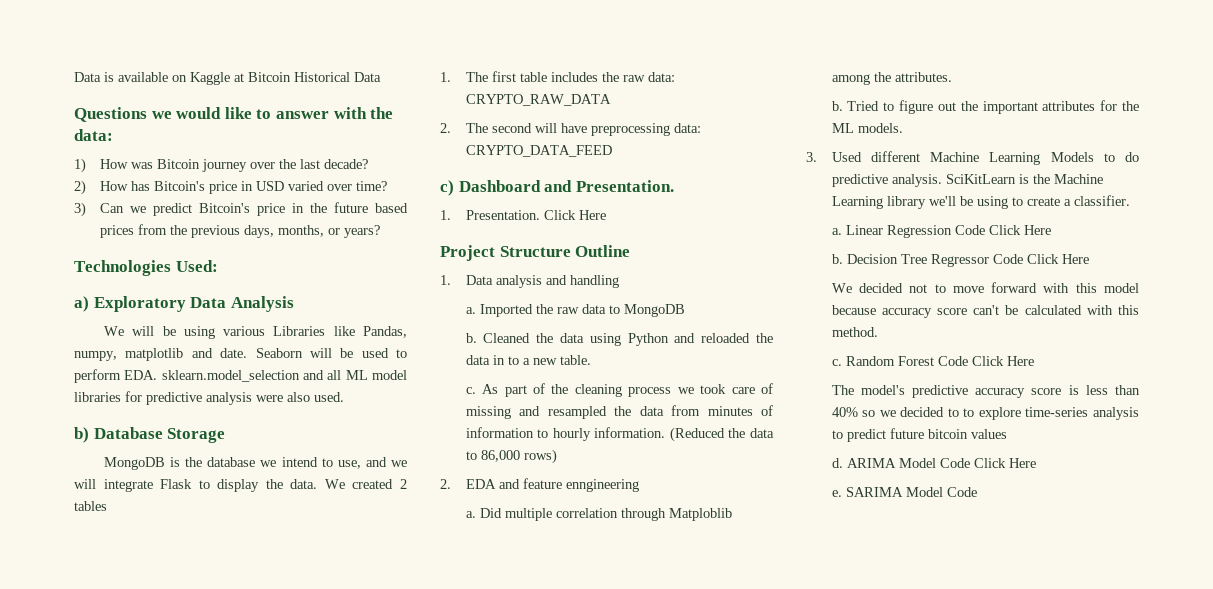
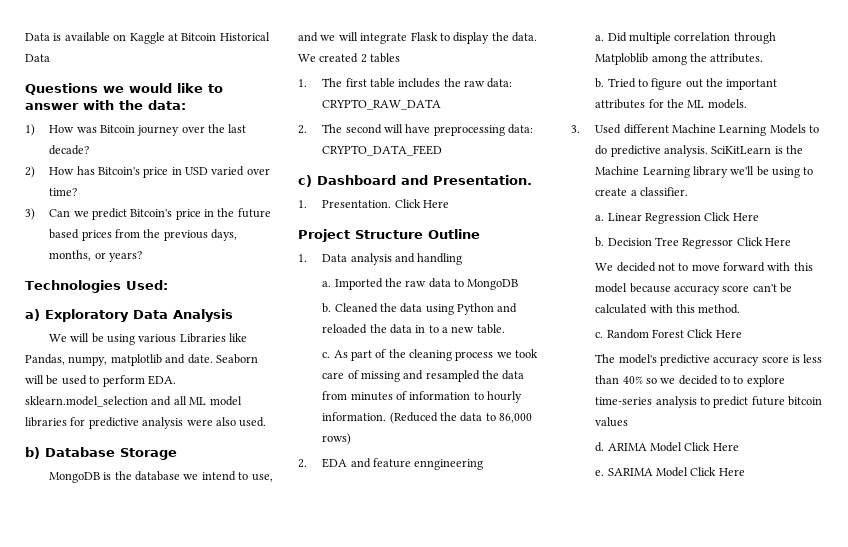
- Linear Regression Code Click Here
+ Linear Regression Click Here
- Decision Tree Regressor Code Click Here
+ Decision Tree Regressor Click Here
- Random Forest Code Click Here
+ Random Forest Click Here
- ARIMA Model Code Click Here
+ ARIMA Model Click Here
- SARIMA Model Code
+ SARIMA Model Click Here

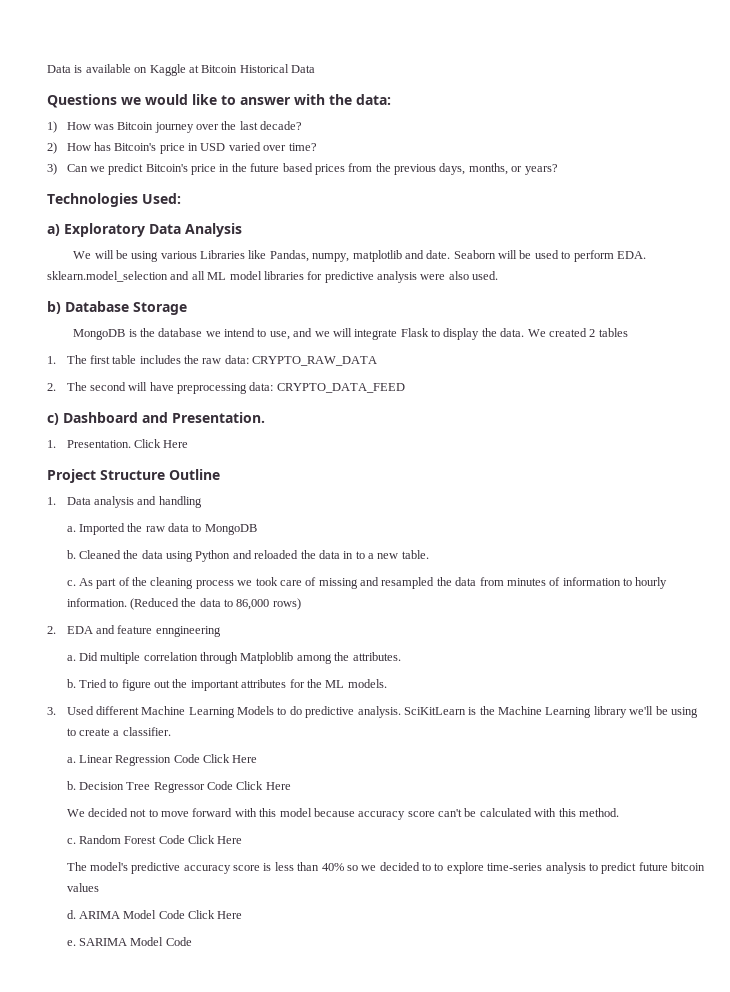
- Linear Regression Click Here
+ Linear Regression Code Click Here
- Decision Tree Regressor Click Here
+ Decision Tree Regressor Code Click Here
- Random Forest Click Here
+ Random Forest Code Click Here
- ARIMA Model Click Here
+ ARIMA Model Code Click Here
- SARIMA Model Click Here
+ SARIMA Model Code

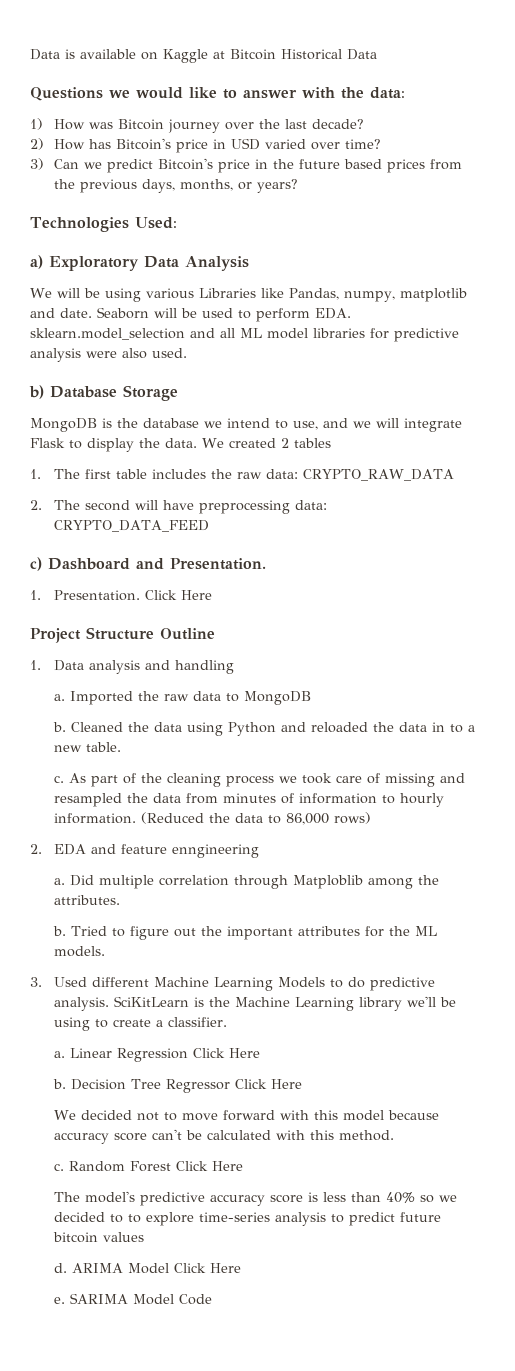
- Linear Regression Code Click Here
+ Linear Regression Click Here
- Decision Tree Regressor Code Click Here
+ Decision Tree Regressor Click Here
- Random Forest Code Click Here
+ Random Forest Click Here
- ARIMA Model Code Click Here
+ ARIMA Model Click Here

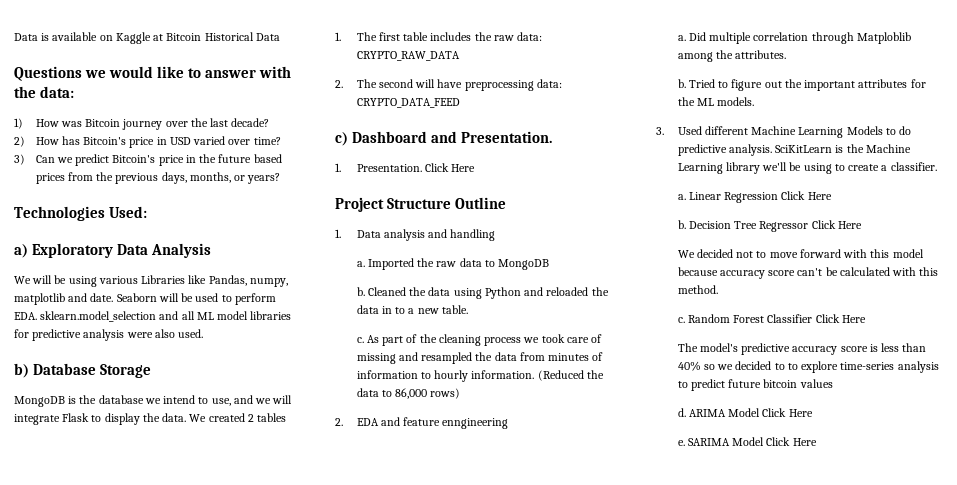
- Random Forest Click Here
+ Random Forest Classifier Click Here
- SARIMA Model Code
+ SARIMA Model Click Here

